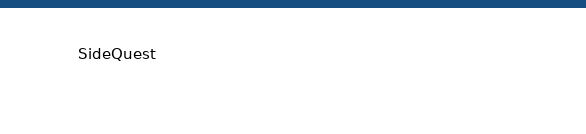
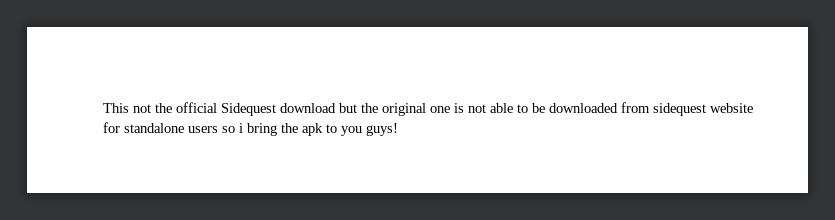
- SideQuest
+ This not the official Sidequest download but the original one is not able to be downloaded from sidequest website for standalone users so i bring the apk to you guys!

